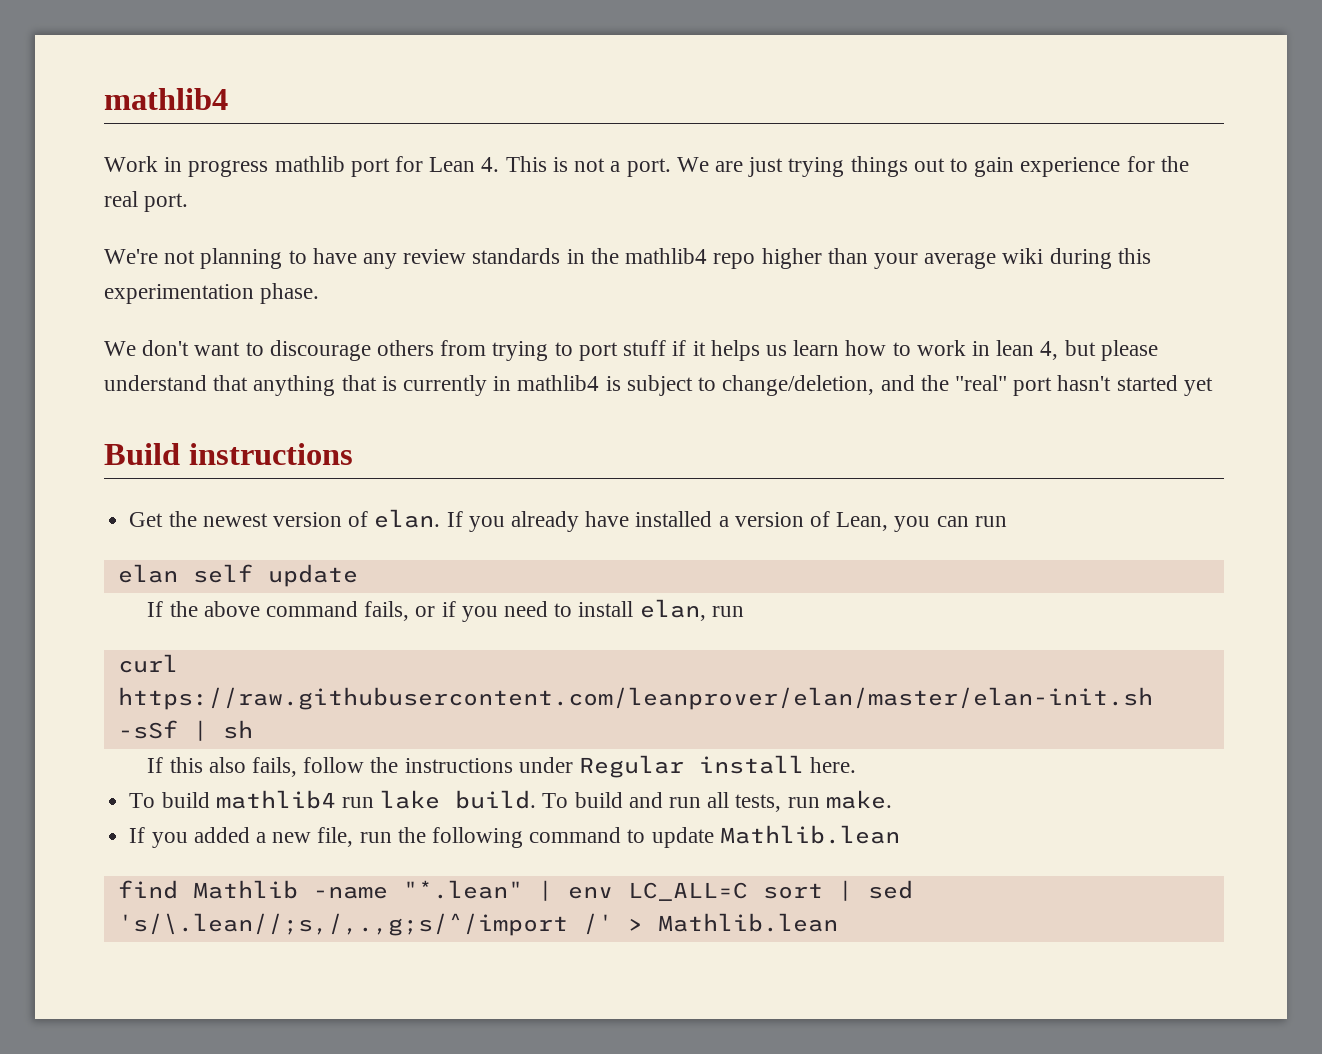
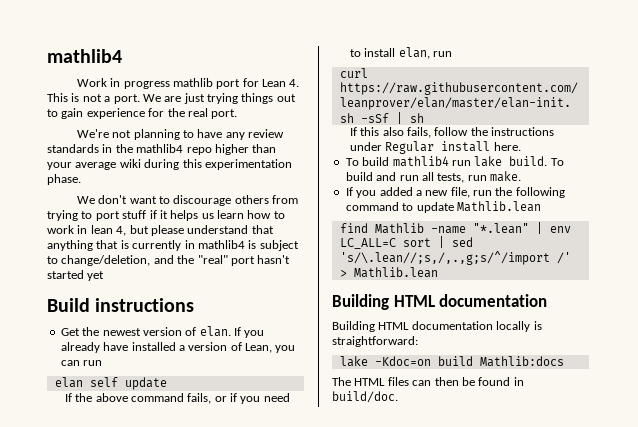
  find Mathlib -name "*.lean" | env LC_ALL=C sort | sed 's/\.lean//;s,/,.,g;s/^/import /' > Mathlib.lean
+ Building HTML documentation
+ Building HTML documentation locally is straightforward:
+ lake -Kdoc=on build Mathlib:docs
+ The HTML files can then be found in build/doc.

